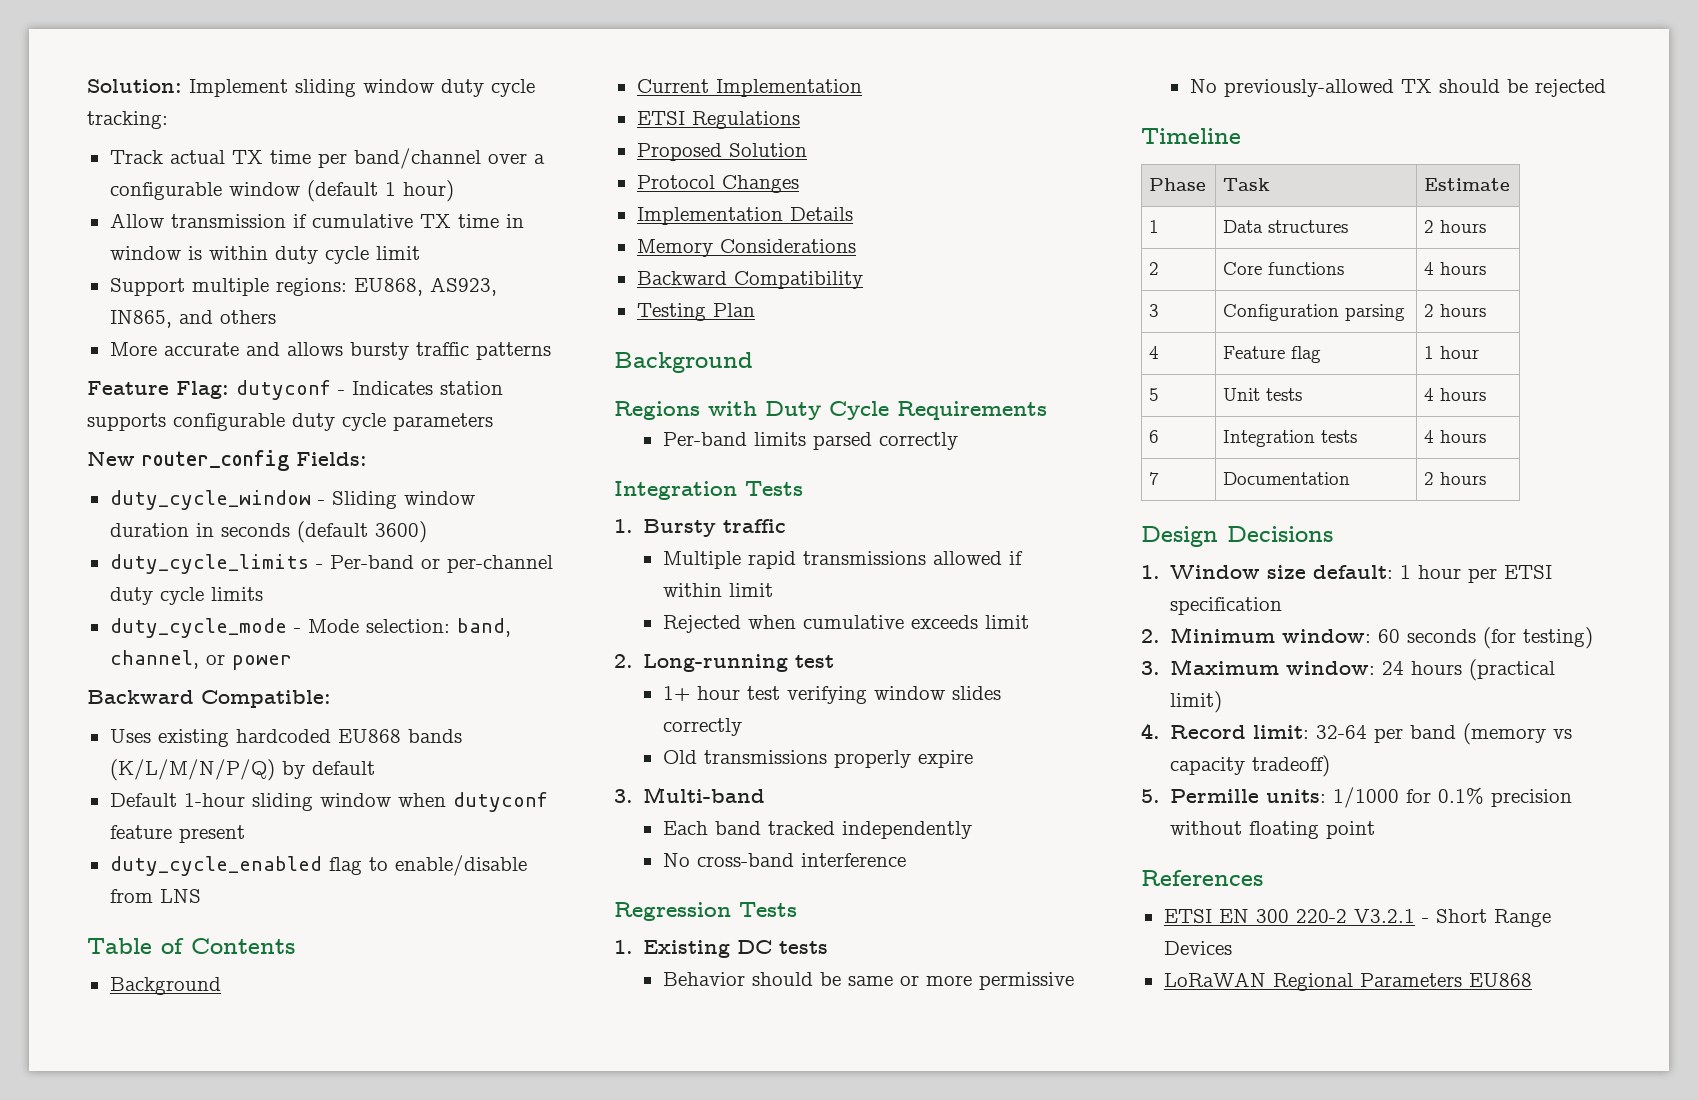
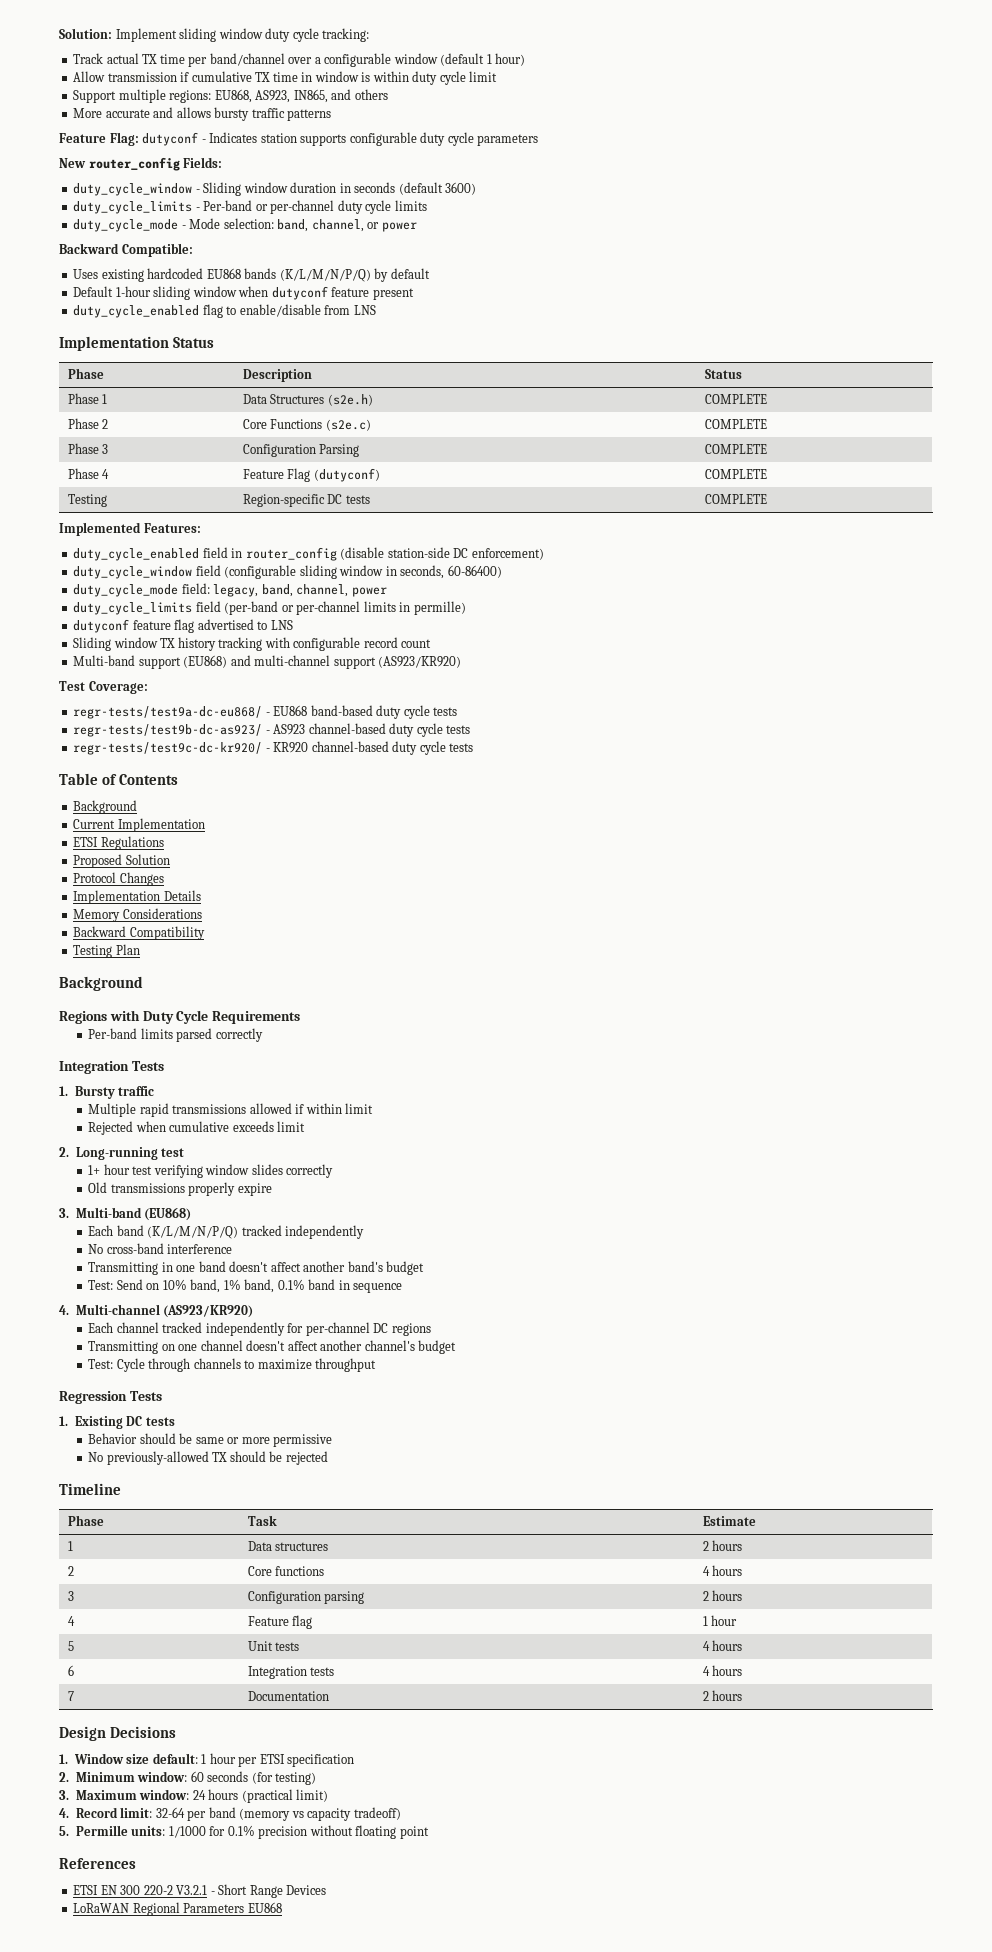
+ Implementation Status
+ Phase | Description | Status
+ Phase 1 | Data Structures (s2e.h) | COMPLETE
+ Phase 2 | Core Functions (s2e.c) | COMPLETE
+ Phase 3 | Configuration Parsing | COMPLETE
+ Phase 4 | Feature Flag (dutyconf) | COMPLETE
+ Testing | Region-specific DC tests | COMPLETE
+ Implemented Features:
+ duty_cycle_enabled field in router_config (disable station-side DC enforcement)
+ duty_cycle_window field (configurable sliding window in seconds, 60-86400)
+ duty_cycle_mode field: legacy, band, channel, power
+ duty_cycle_limits field (per-band or per-channel limits in permille)
+ dutyconf feature flag advertised to LNS
+ Sliding window TX history tracking with configurable record count
+ Multi-band support (EU868) and multi-channel support (AS923/KR920)
+ Test Coverage:
+ regr-tests/test9a-dc-eu868/ - EU868 band-based duty cycle tests
+ regr-tests/test9b-dc-as923/ - AS923 channel-based duty cycle tests
+ regr-tests/test9c-dc-kr920/ - KR920 channel-based duty cycle tests
- 3. Multi-band
+ 3. Multi-band (EU868)
- Each band tracked independently
+ Each band (K/L/M/N/P/Q) tracked independently
+ Transmitting in one band doesn't affect another band's budget
+ Test: Send on 10% band, 1% band, 0.1% band in sequence
+ 4. Multi-channel (AS923/KR920)
+ Each channel tracked independently for per-channel DC regions
+ Transmitting on one channel doesn't affect another channel's budget
+ Test: Cycle through channels to maximize throughput

